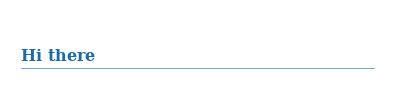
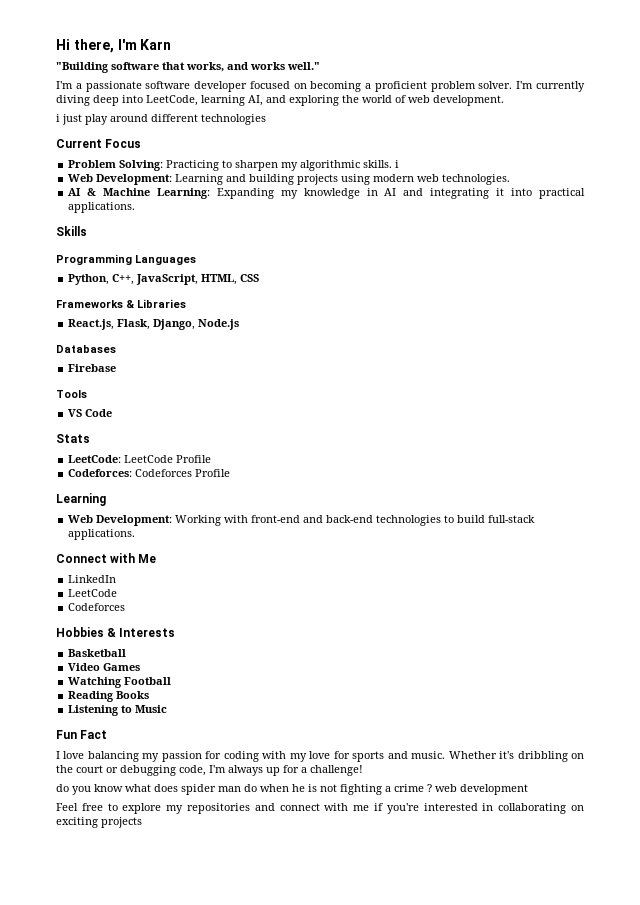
- Hi there
+ Hi there, I'm Karn
+ "Building software that works, and works well."
+ I'm a passionate software developer focused on becoming a proficient problem solver. I'm currently diving deep into LeetCode, learning AI, and exploring the world of web development.
+ i just play around different technologies
+ Current Focus
+ Problem Solving: Practicing to sharpen my algorithmic skills. i
+ Web Development: Learning and building projects using modern web technologies.
+ AI & Machine Learning: Expanding my knowledge in AI and integrating it into practical applications.
+ Skills
+ Programming Languages
+ Python, C++, JavaScript, HTML, CSS
+ Frameworks & Libraries
+ React.js, Flask, Django, Node.js
+ Databases
+ Firebase
+ Tools
+ VS Code
+ Stats
+ LeetCode: LeetCode Profile
+ Codeforces: Codeforces Profile
+ Learning
+ Web Development: Working with front-end and back-end technologies to build full-stack applications.
+ Connect with Me
+ LinkedIn
+ LeetCode
+ Codeforces
+ Hobbies & Interests
+ Basketball
+ Video Games
+ Watching Football
+ Reading Books
+ Listening to Music
+ Fun Fact
+ I love balancing my passion for coding with my love for sports and music. Whether it's dribbling on the court or debugging code, I'm always up for a challenge!
+ do you know what does spider man do when he is not fighting a crime ? web development
+ Feel free to explore my repositories and connect with me if you're interested in collaborating on exciting projects

